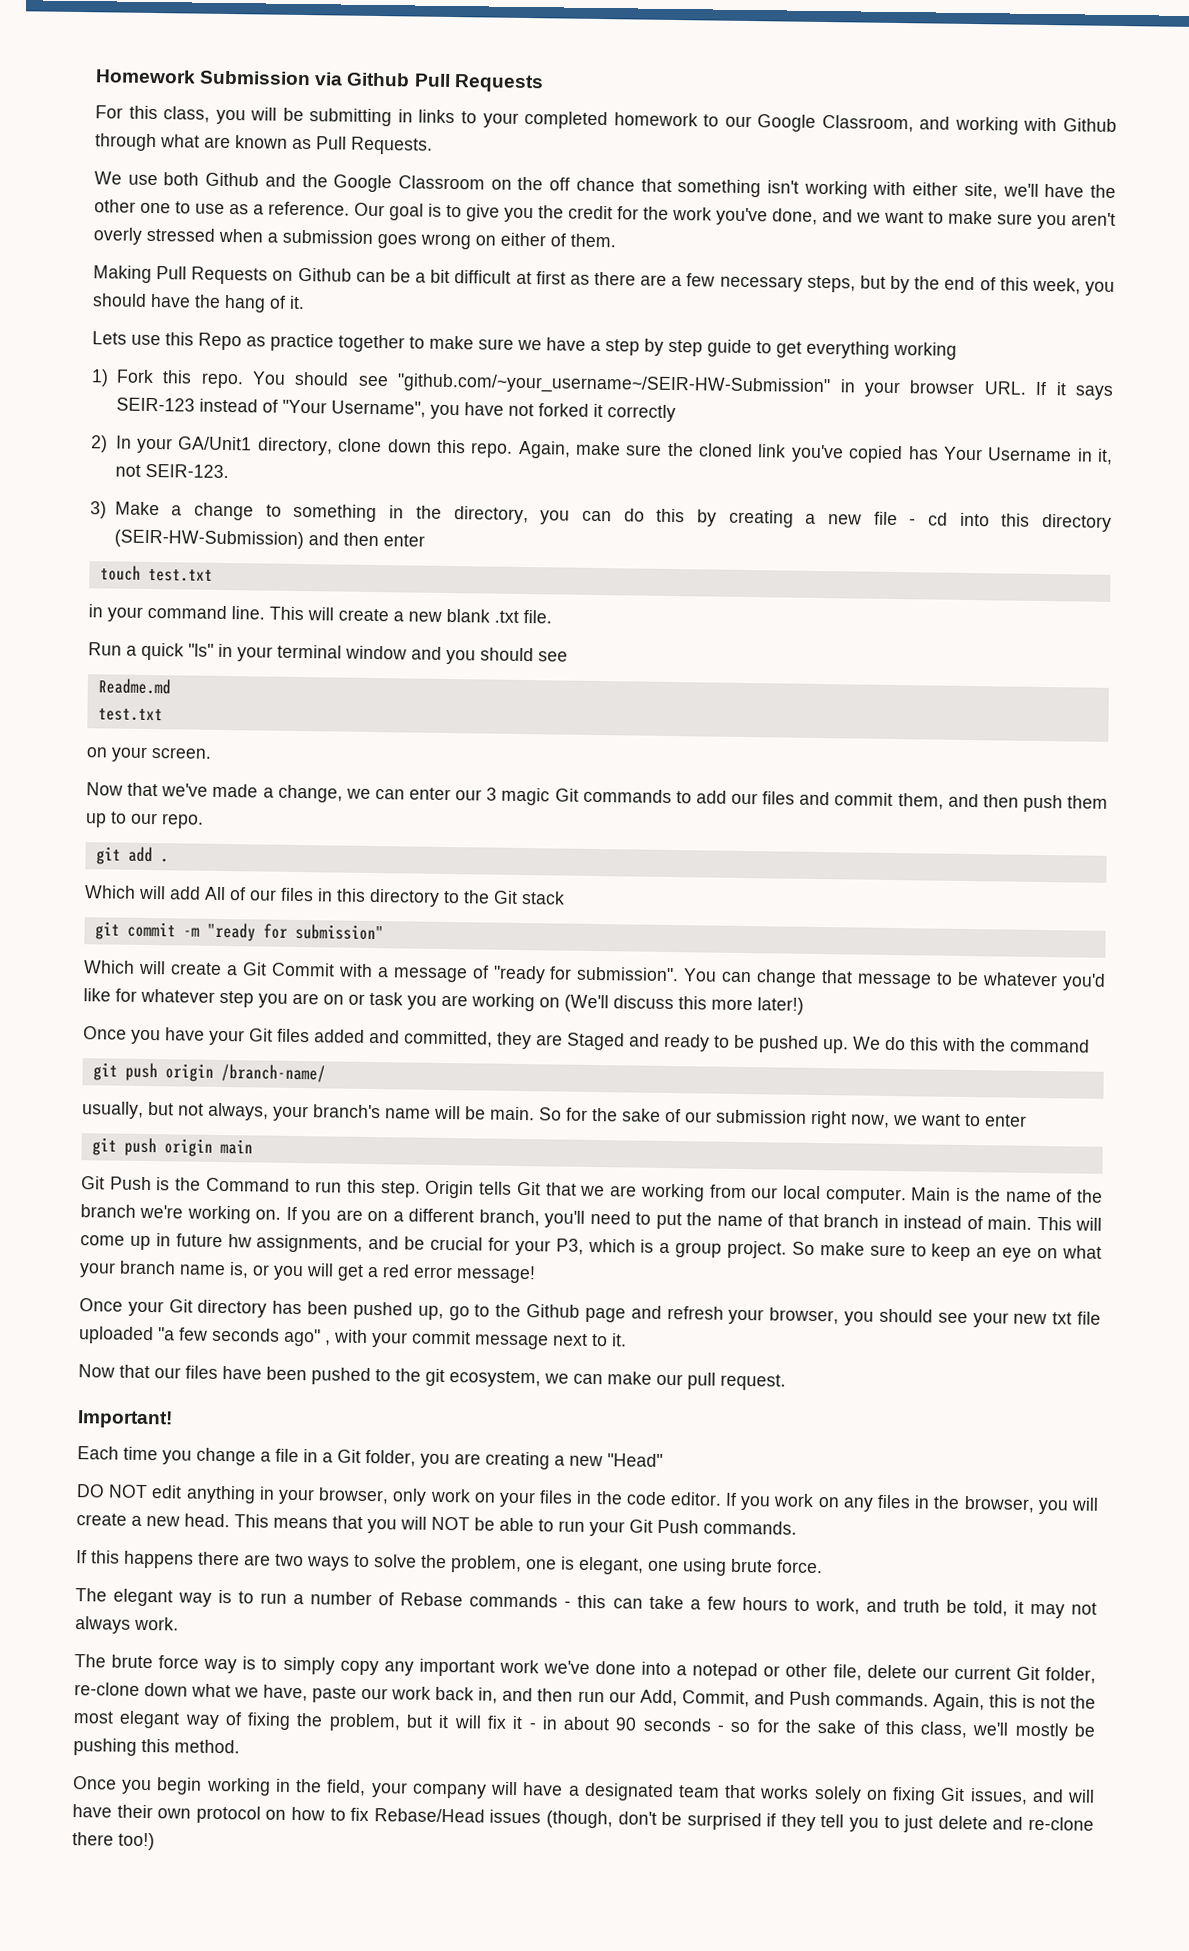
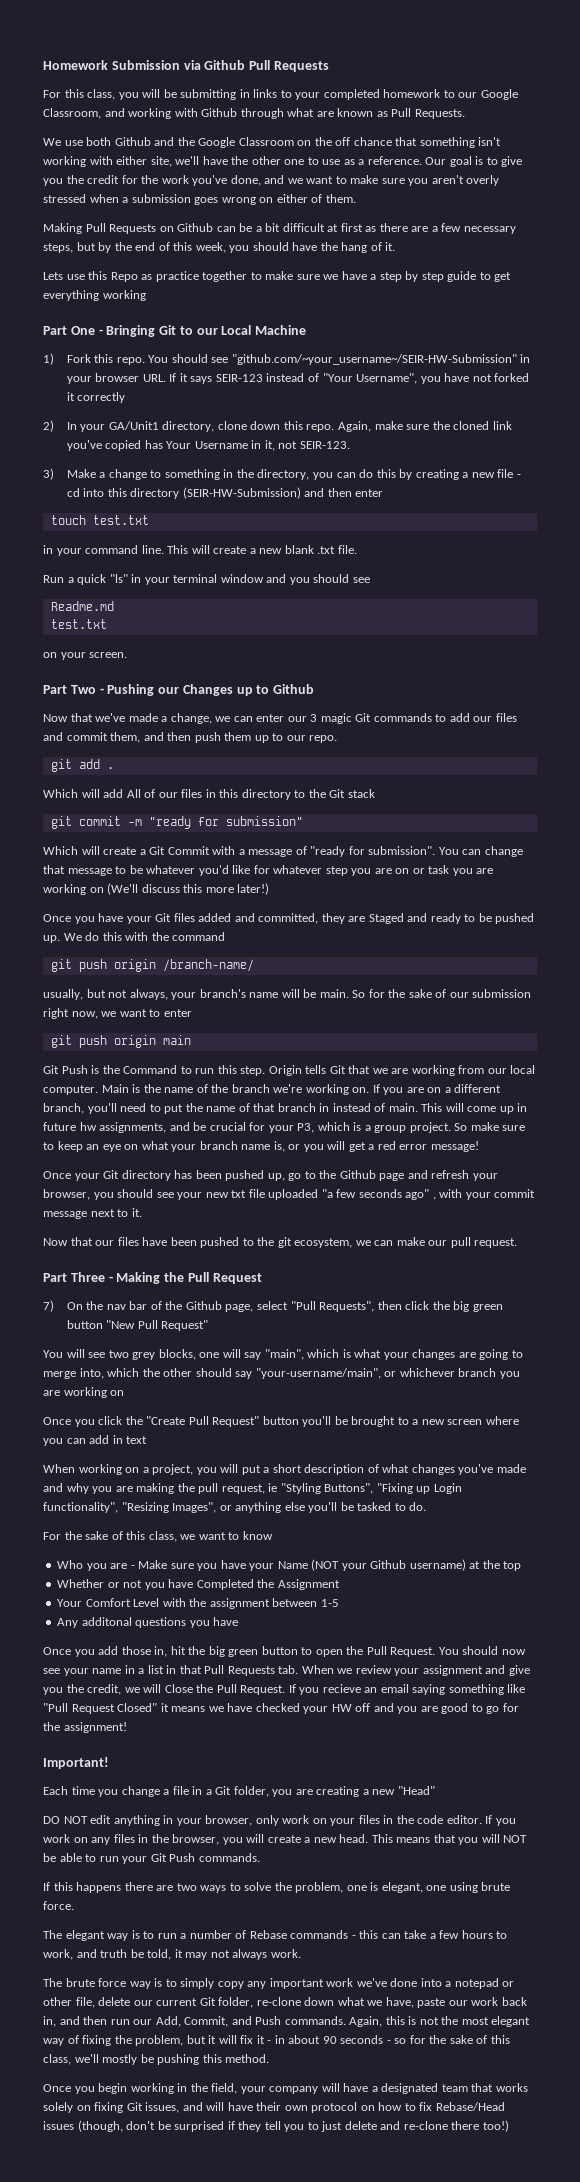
+ Part One - Bringing Git to our Local Machine
+ Part Two - Pushing our Changes up to Github
+ Part Three - Making the Pull Request
+ 7) On the nav bar of the Github page, select "Pull Requests", then click the big green button "New Pull Request"
+ You will see two grey blocks, one will say "main", which is what your changes are going to merge into, which the other should say "your-username/main", or whichever branch you are working on
+ Once you click the "Create Pull Request" button you'll be brought to a new screen where you can add in text
+ When working on a project, you will put a short description of what changes you've made and why you are making the pull request, ie "Styling Buttons", "Fixing up Login functionality", "Resizing Images", or anything else you'll be tasked to do.
+ For the sake of this class, we want to know
+ Who you are - Make sure you have your Name (NOT your Github username) at the top
+ Whether or not you have Completed the Assignment
+ Your Comfort Level with the assignment between 1-5
+ Any additonal questions you have
+ Once you add those in, hit the big green button to open the Pull Request. You should now see your name in a list in that Pull Requests tab. When we review your assignment and give you the credit, we will Close the Pull Request. If you recieve an email saying something like "Pull Request Closed" it means we have checked your HW off and you are good to go for the assignment!

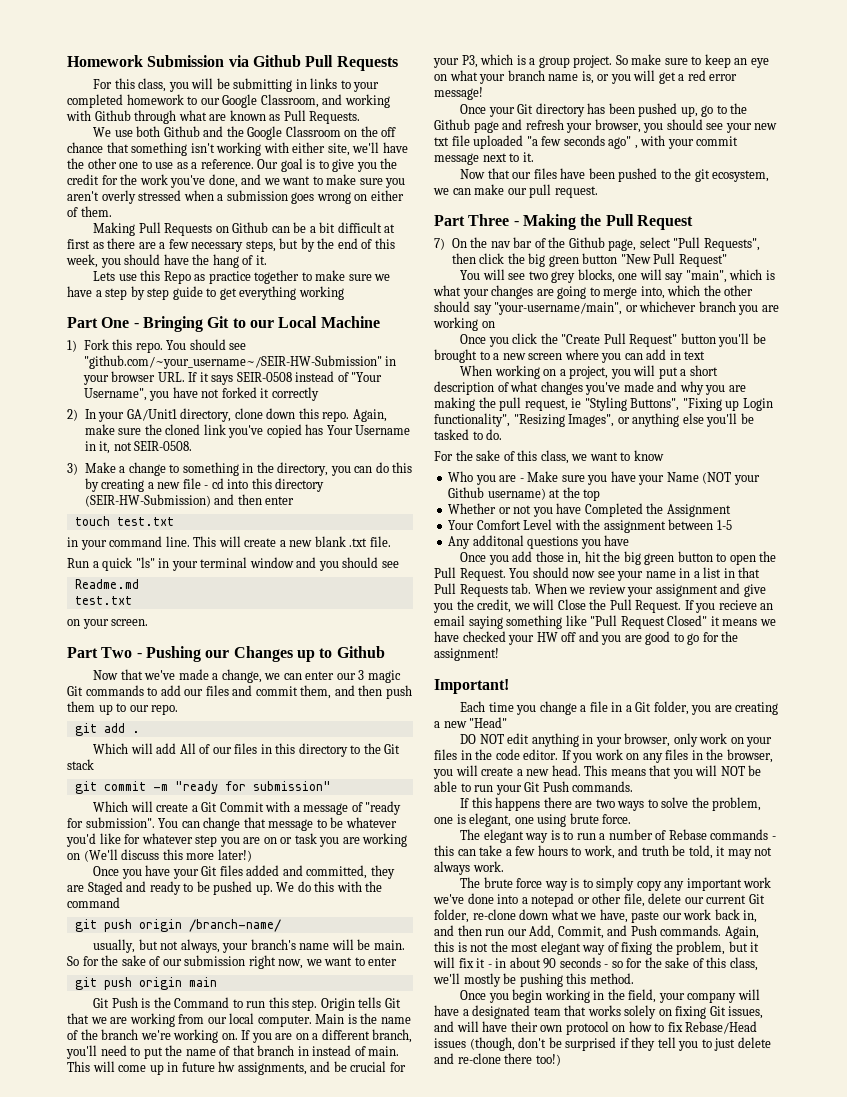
- You should see "github.com/~your_username~/SEIR-HW-Submission" in your browser URL. If it says SEIR-123 instead of "Your Username", you have not forked it correctly
+ You should see "github.com/~your_username~/SEIR-HW-Submission" in your browser URL. If it says SEIR-0508 instead of "Your Username", you have not forked it correctly
- Again, make sure the cloned link you've copied has Your Username in it, not SEIR-123.
+ Again, make sure the cloned link you've copied has Your Username in it, not SEIR-0508.

